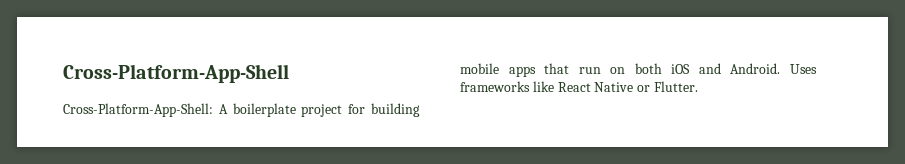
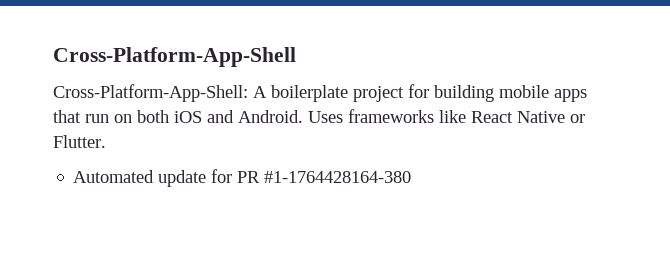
+ Automated update for PR #1-1764428164-380

